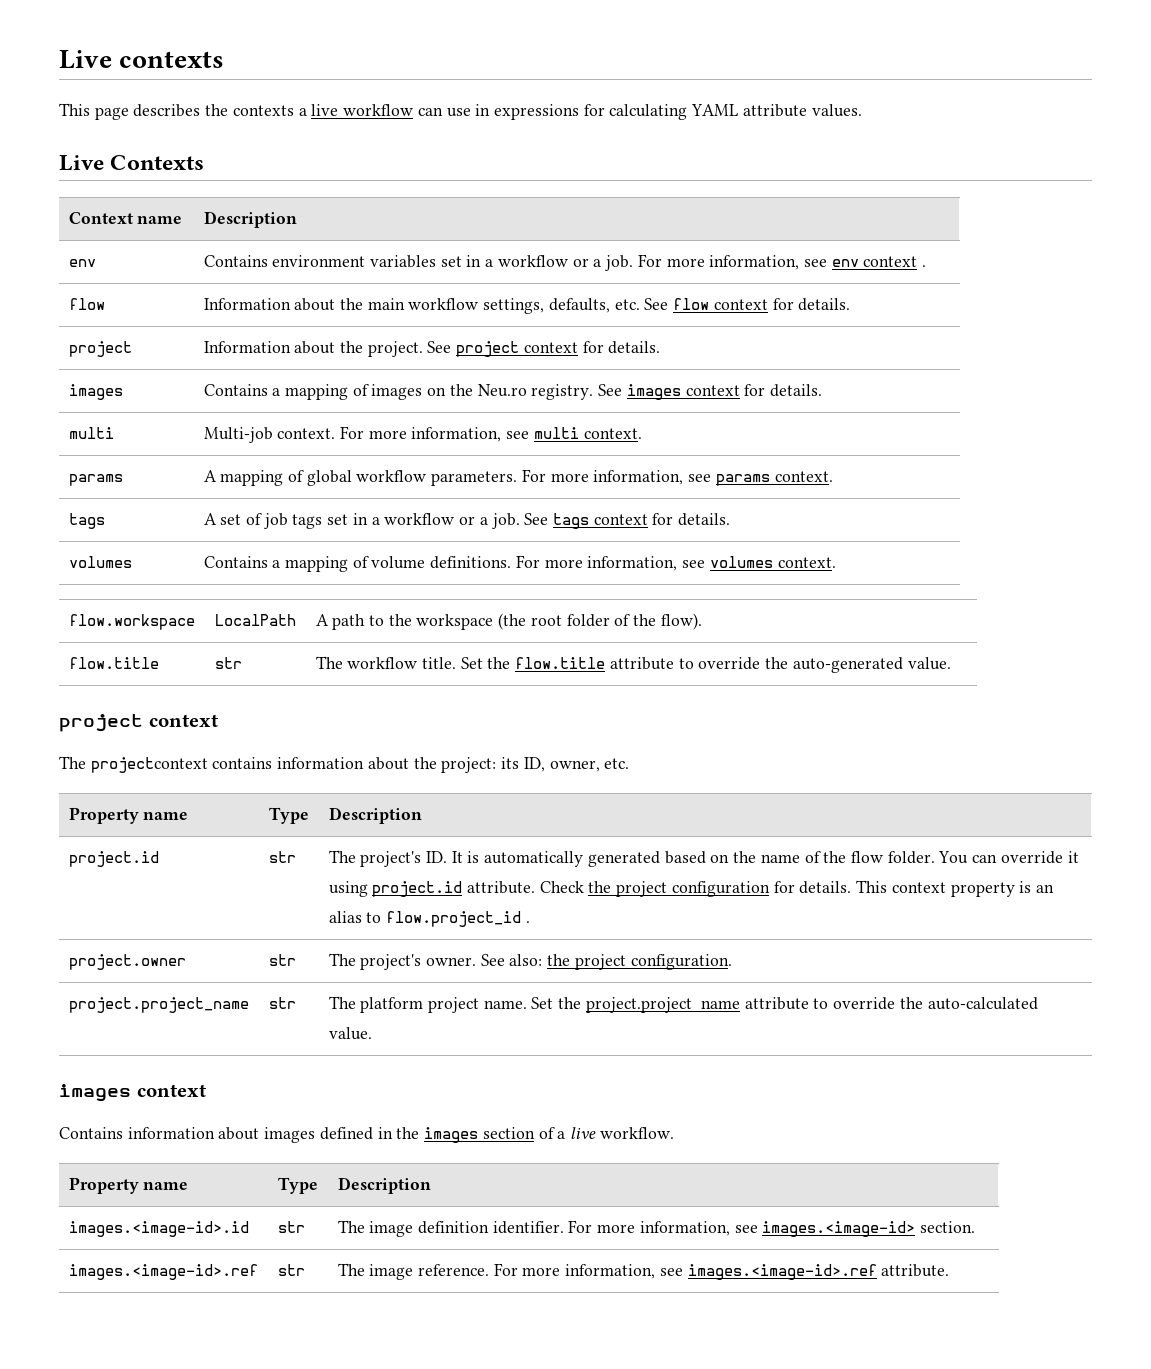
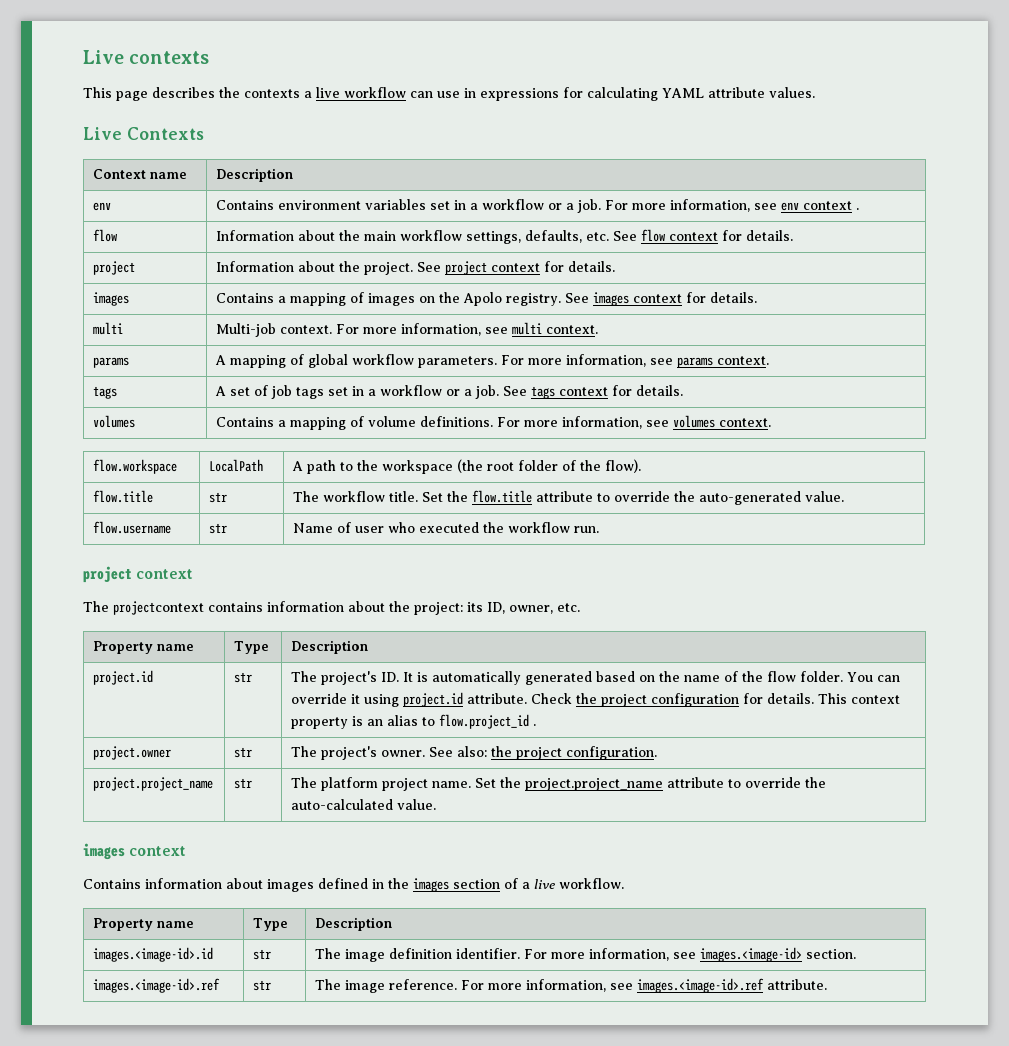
- images | Contains a mapping of images on the Neu.ro registry. See images context for details.
+ images | Contains a mapping of images on the Apolo registry. See images context for details.
+ flow.username | str | Name of user who executed the workflow run.

